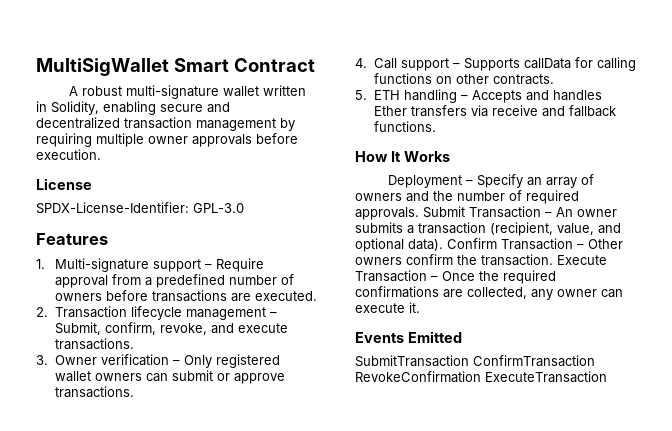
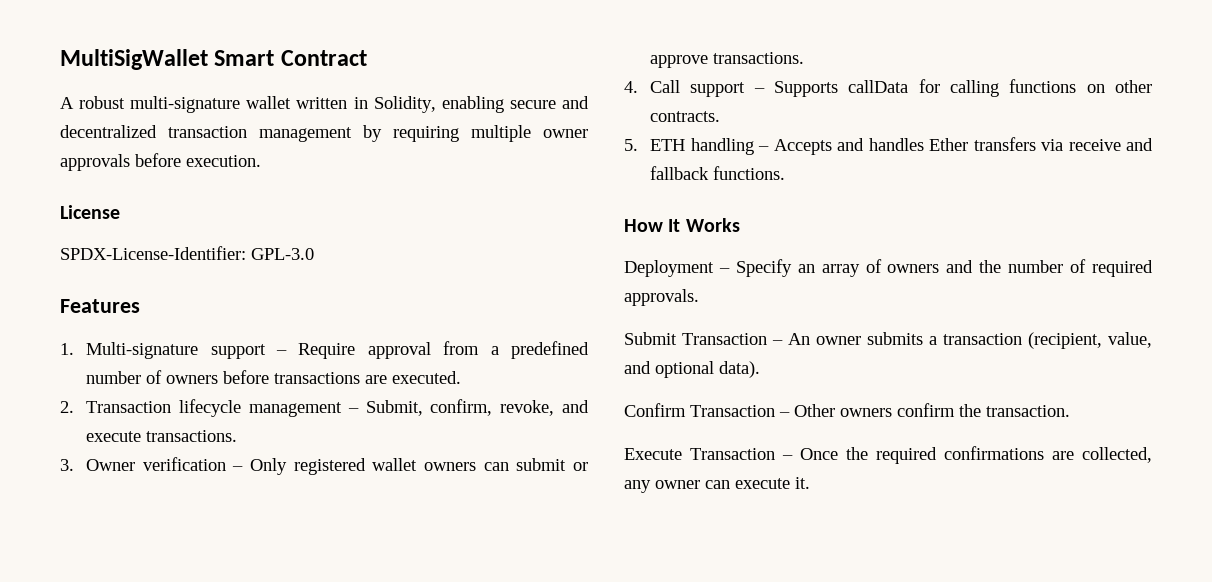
- Deployment – Specify an array of owners and the number of required approvals. Submit Transaction – An owner submits a transaction (recipient, value, and optional data). Confirm Transaction – Other owners confirm the transaction. Execute Transaction – Once the required confirmations are collected, any owner can execute it.
+ Deployment – Specify an array of owners and the number of required approvals.
+ Submit Transaction – An owner submits a transaction (recipient, value, and optional data).
+ Confirm Transaction – Other owners confirm the transaction.
+ Execute Transaction – Once the required confirmations are collected, any owner can execute it.
- Events Emitted
- SubmitTransaction ConfirmTransaction RevokeConfirmation ExecuteTransaction

